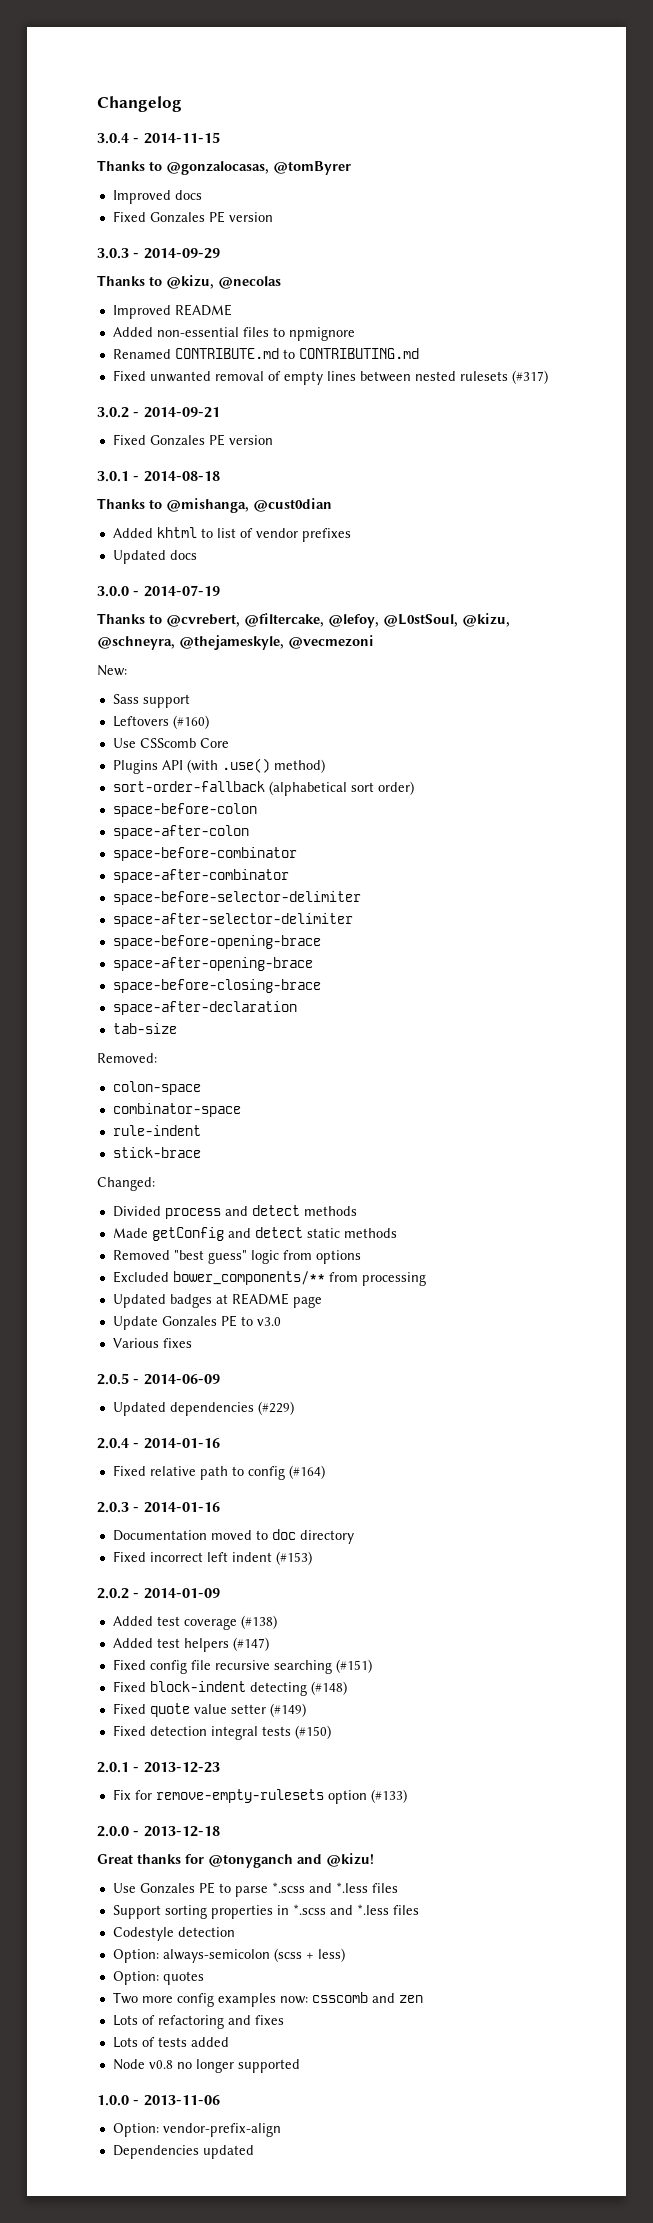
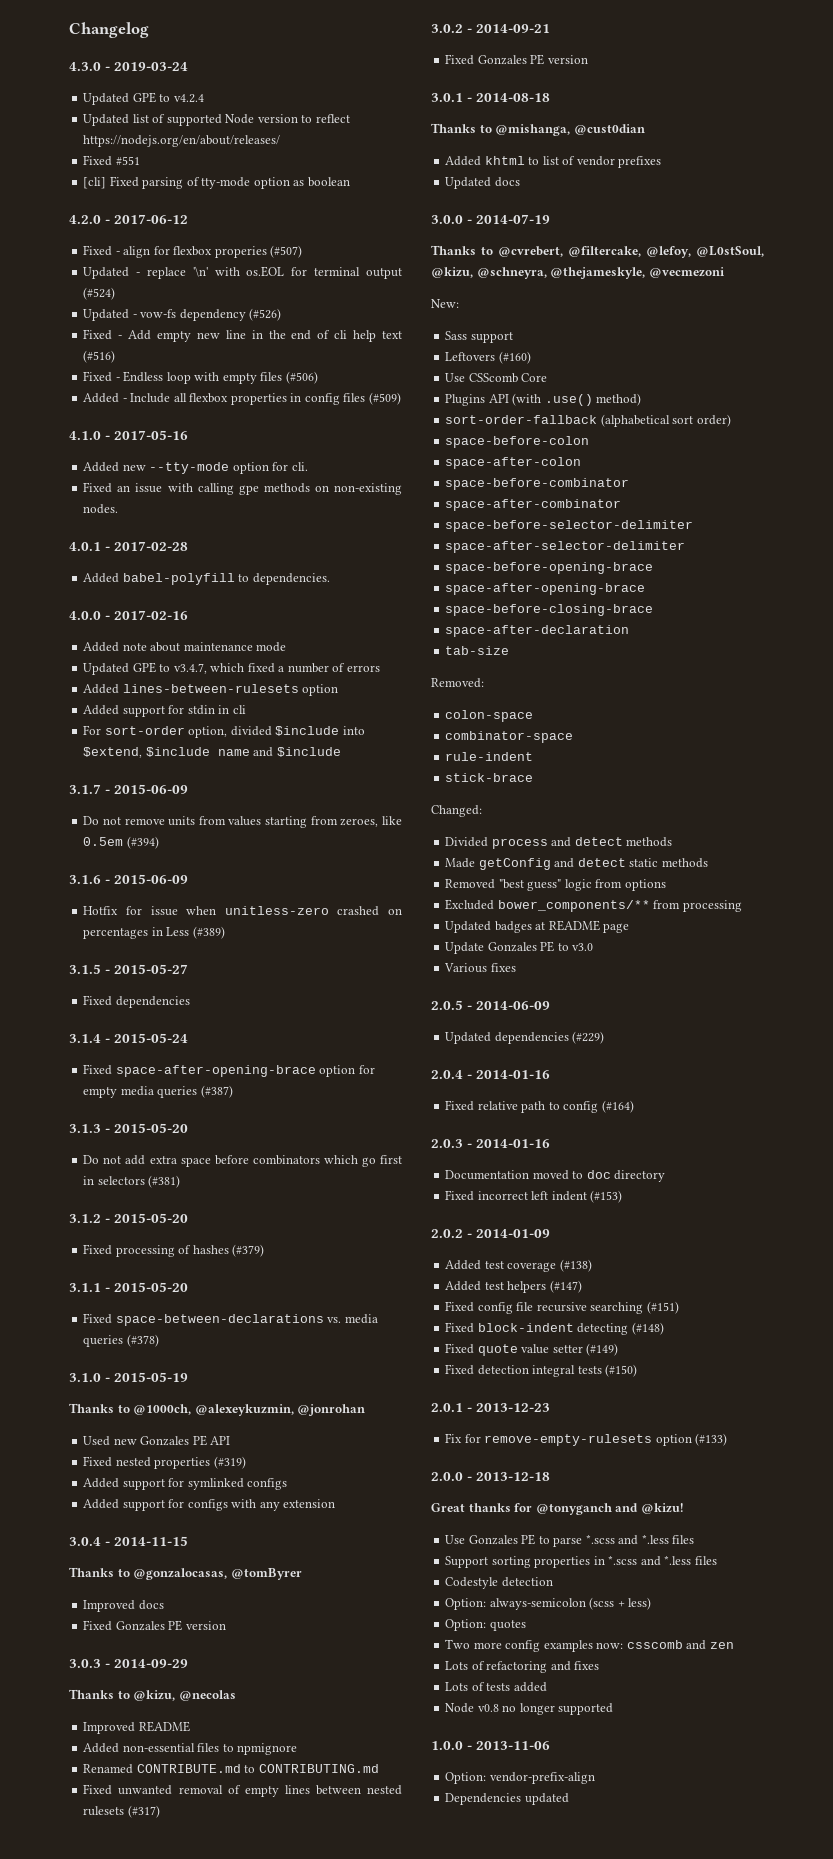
+ 4.3.0 - 2019-03-24
+ Updated GPE to v4.2.4
+ Updated list of supported Node version to reflect https://nodejs.org/en/about/releases/
+ Fixed #551
+ [cli] Fixed parsing of tty-mode option as boolean
+ 4.2.0 - 2017-06-12
+ Fixed - align for flexbox properies (#507)
+ Updated - replace '\n' with os.EOL for terminal output (#524)
+ Updated - vow-fs dependency (#526)
+ Fixed - Add empty new line in the end of cli help text (#516)
+ Fixed - Endless loop with empty files (#506)
+ Added - Include all flexbox properties in config files (#509)
+ 4.1.0 - 2017-05-16
+ Added new --tty-mode option for cli.
+ Fixed an issue with calling gpe methods on non-existing nodes.
+ 4.0.1 - 2017-02-28
+ Added babel-polyfill to dependencies.
+ 4.0.0 - 2017-02-16
+ Added note about maintenance mode
+ Updated GPE to v3.4.7, which fixed a number of errors
+ Added lines-between-rulesets option
+ Added support for stdin in cli
+ For sort-order option, divided $include into $extend, $include name and $include
+ 3.1.7 - 2015-06-09
+ Do not remove units from values starting from zeroes, like 0.5em (#394)
+ 3.1.6 - 2015-06-09
+ Hotfix for issue when unitless-zero crashed on percentages in Less (#389)
+ 3.1.5 - 2015-05-27
+ Fixed dependencies
+ 3.1.4 - 2015-05-24
+ Fixed space-after-opening-brace option for empty media queries (#387)
+ 3.1.3 - 2015-05-20
+ Do not add extra space before combinators which go first in selectors (#381)
+ 3.1.2 - 2015-05-20
+ Fixed processing of hashes (#379)
+ 3.1.1 - 2015-05-20
+ Fixed space-between-declarations vs. media queries (#378)
+ 3.1.0 - 2015-05-19
+ Thanks to @1000ch, @alexeykuzmin, @jonrohan
+ Used new Gonzales PE API
+ Fixed nested properties (#319)
+ Added support for symlinked configs
+ Added support for configs with any extension

